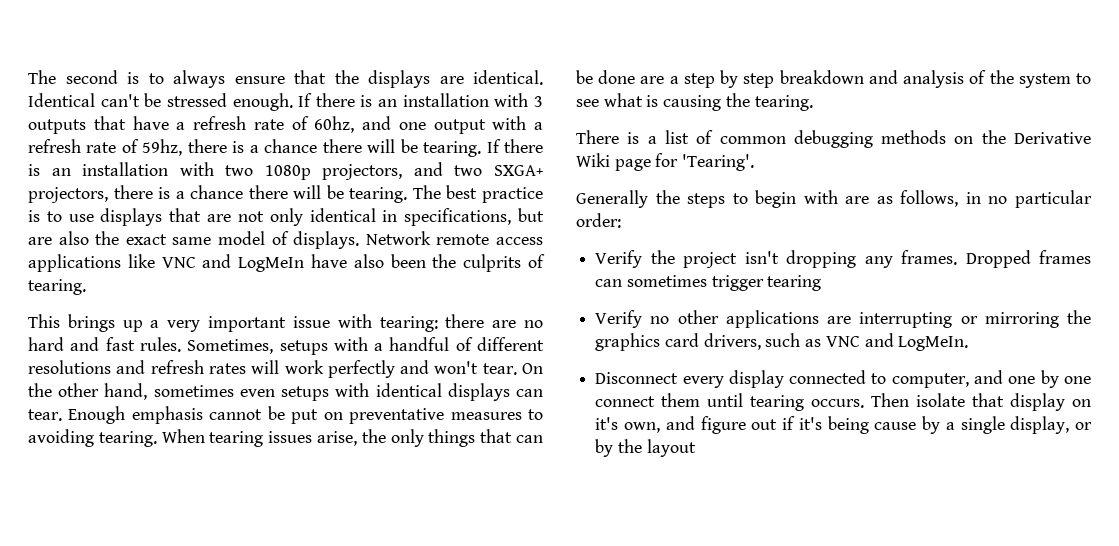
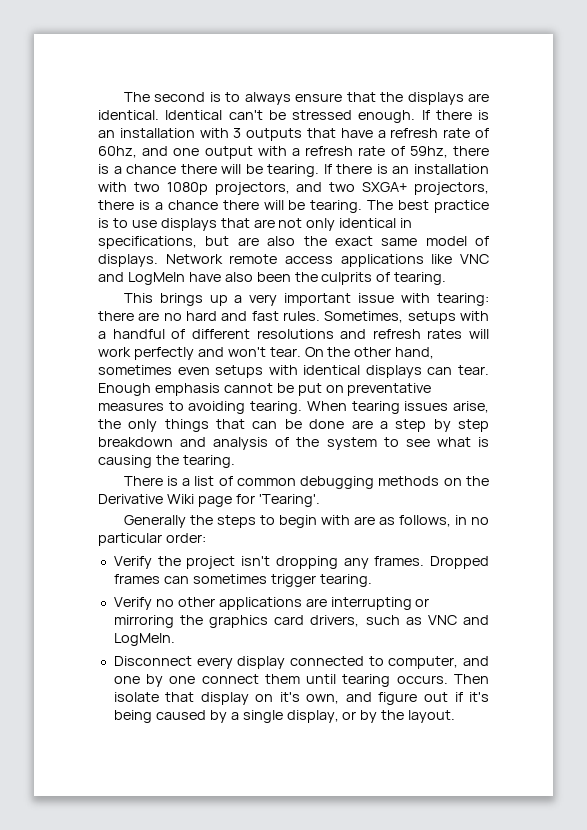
- Dropped frames can sometimes trigger tearing
+ Dropped frames can sometimes trigger tearing.
- Then isolate that display on it's own, and figure out if it's being cause by a single display, or by the layout
+ Then isolate that display on it's own, and figure out if it's being caused by a single display, or by the layout.

